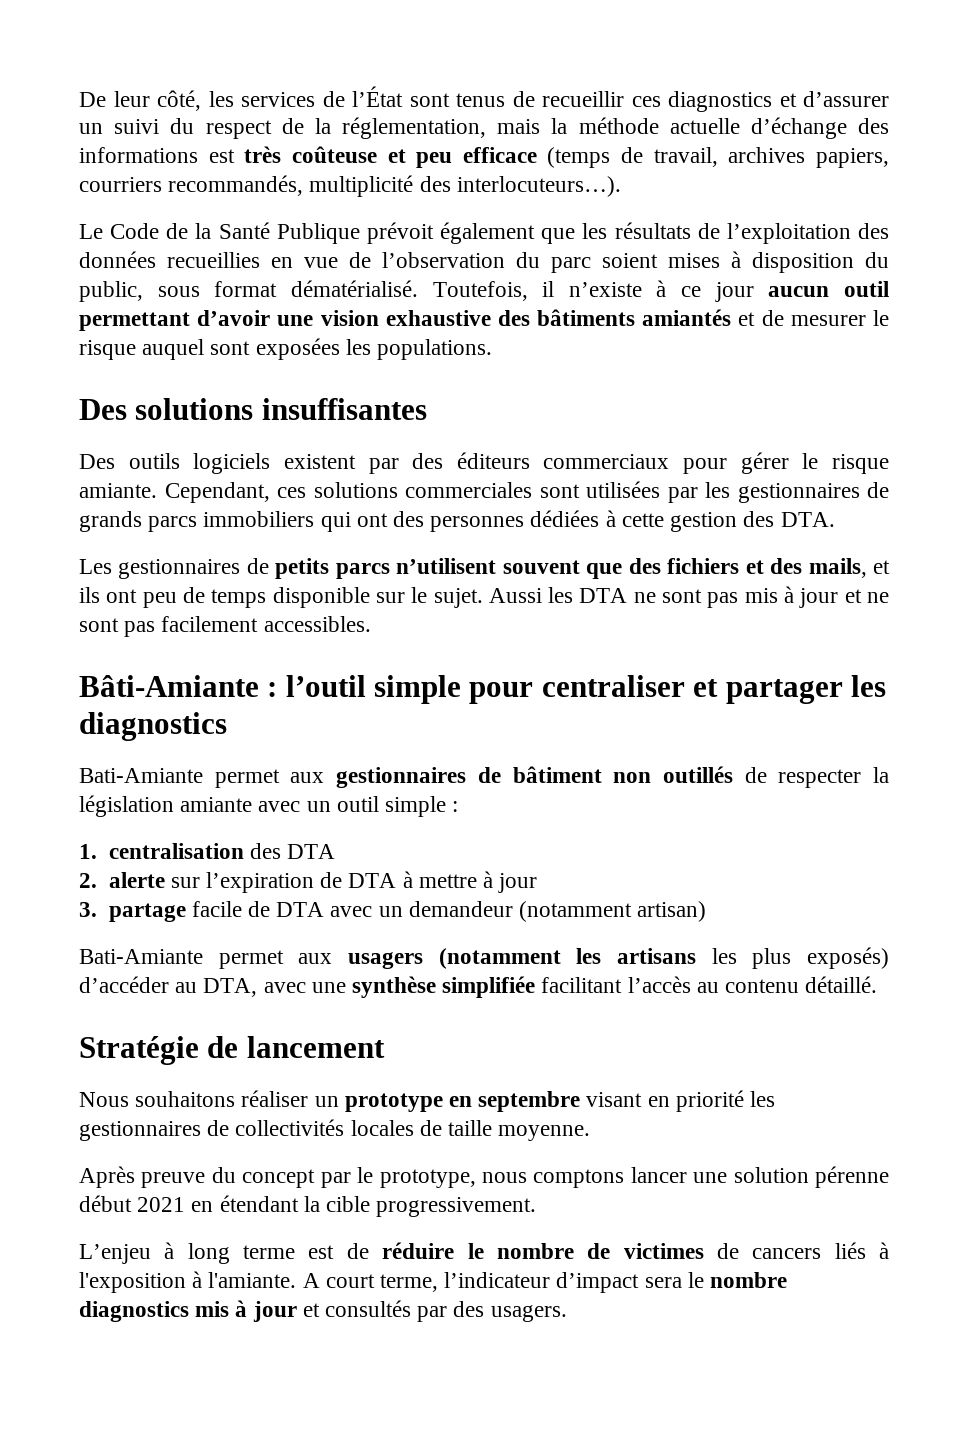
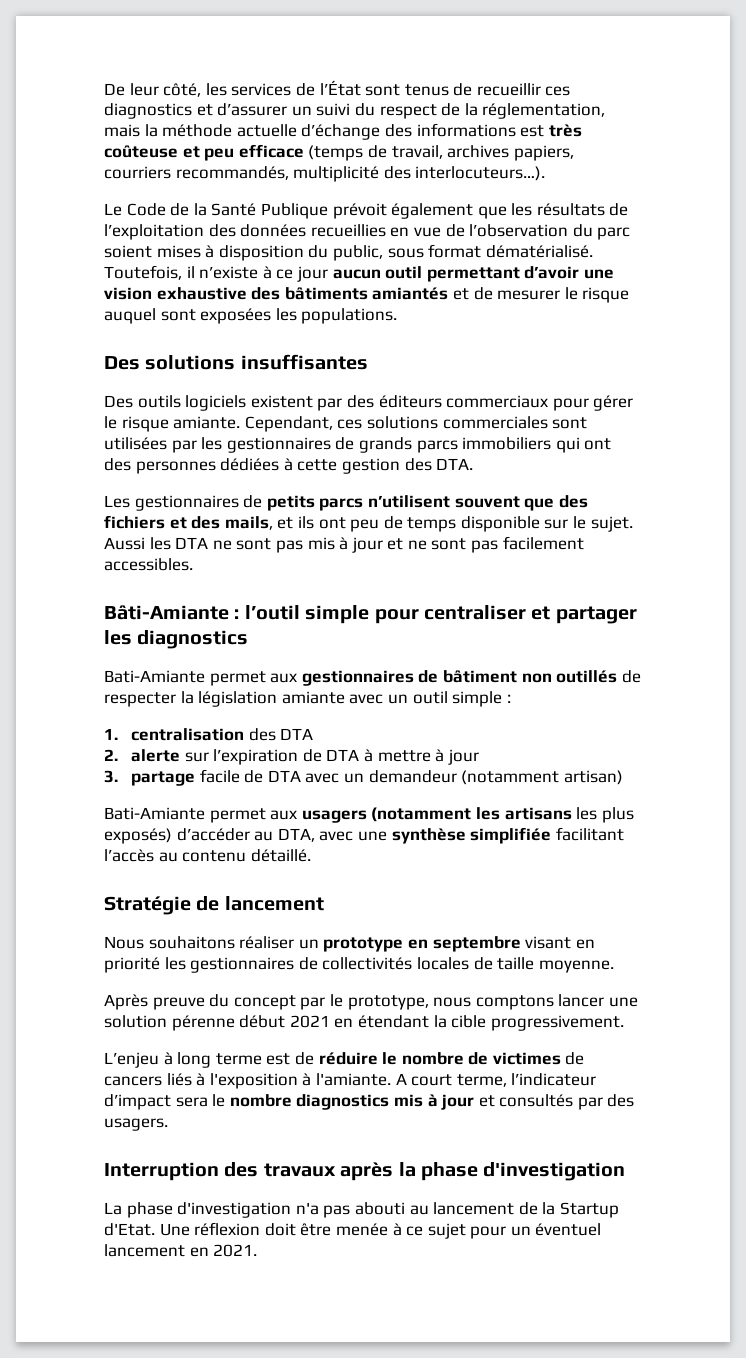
+ Interruption des travaux après la phase d'investigation
+ La phase d'investigation n'a pas abouti au lancement de la Startup d'Etat. Une réflexion doit être menée à ce sujet pour un éventuel lancement en 2021.

